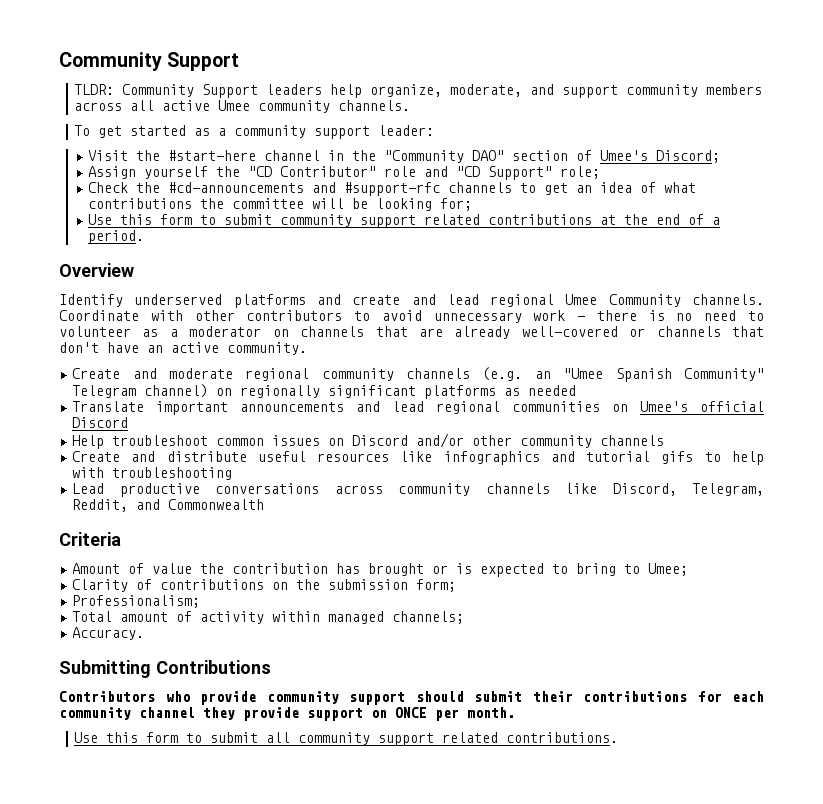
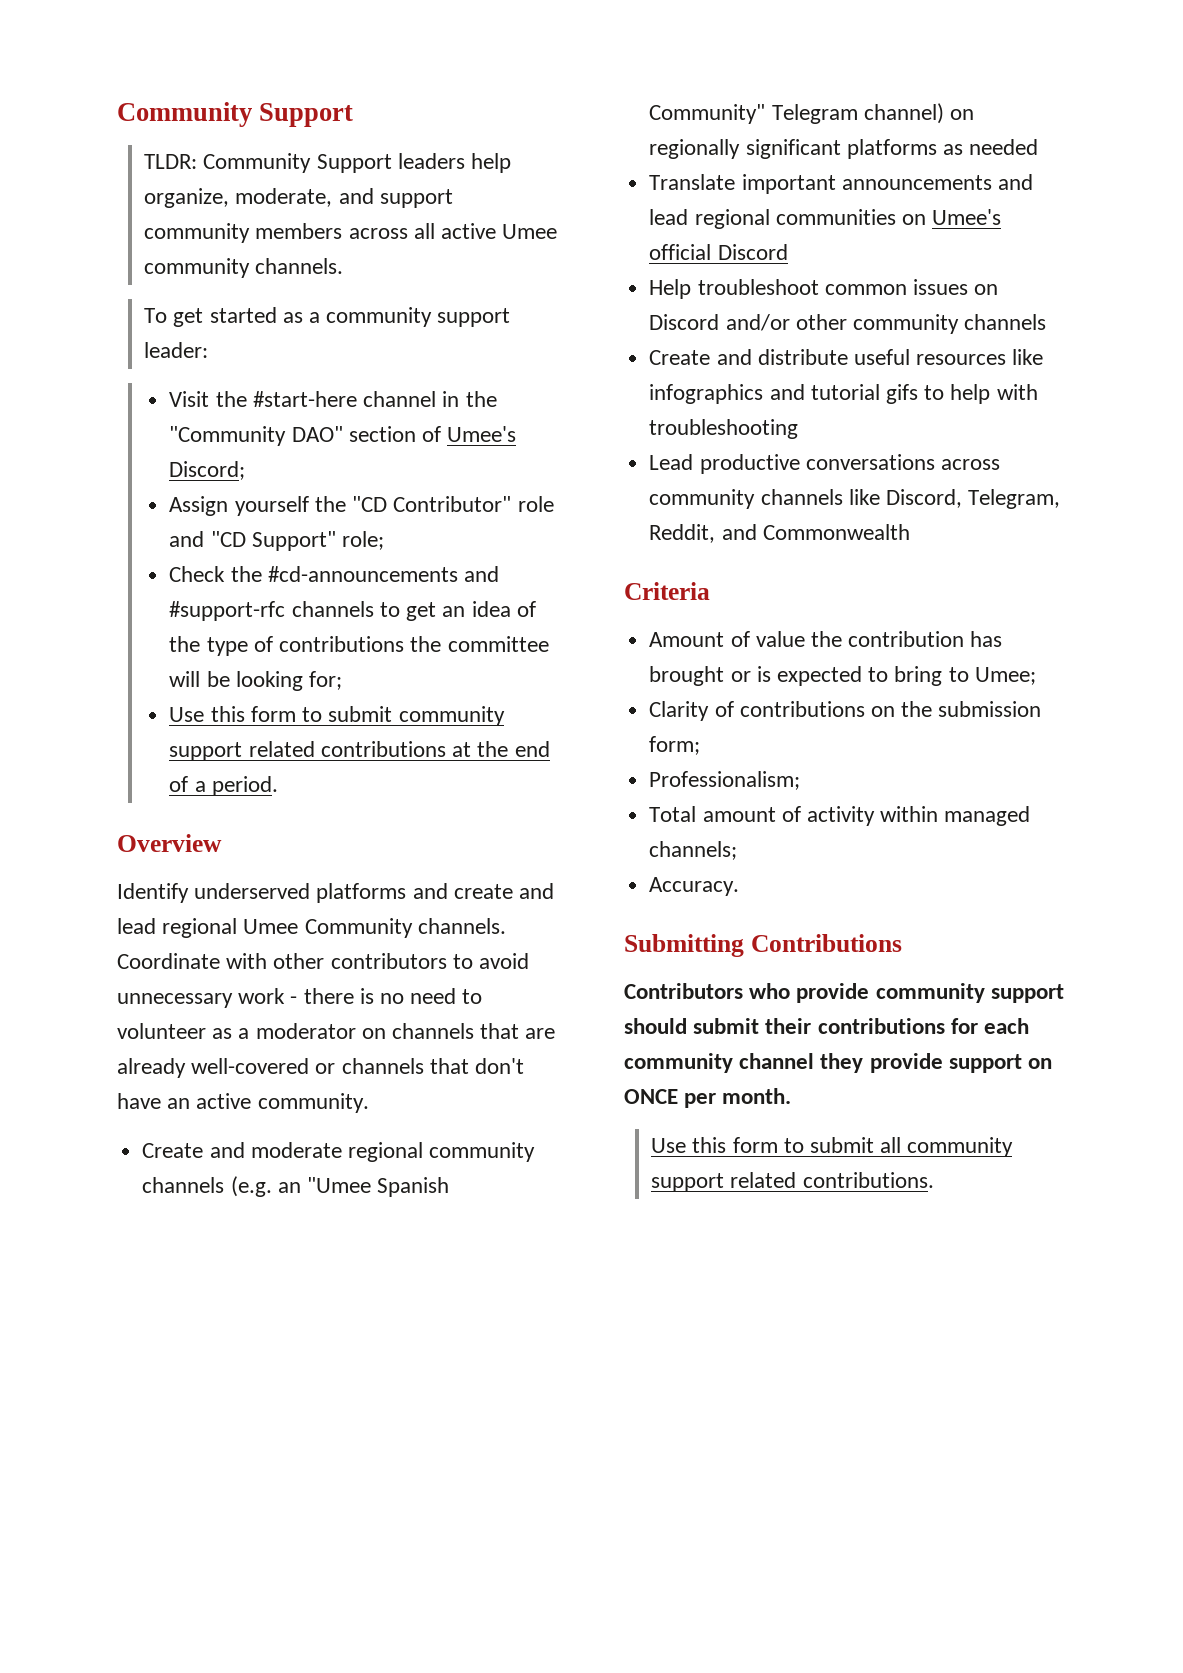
- Check the #cd-announcements and #support-rfc channels to get an idea of what contributions the committee will be looking for;
+ Check the #cd-announcements and #support-rfc channels to get an idea of the type of contributions the committee will be looking for;

